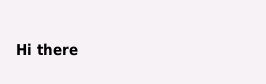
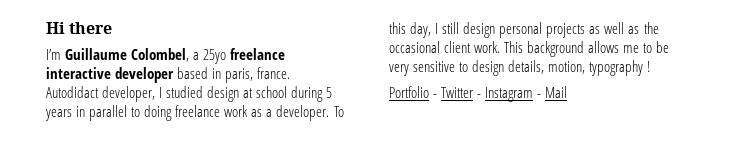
+ I’m Guillaume Colombel, a 25yo freelance interactive developer based in paris, france. Autodidact developer, I studied design at school during 5 years in parallel to doing freelance work as a developer. To this day, I still design personal projects as well as the occasional client work. This background allows me to be very sensitive to design details, motion, typography !
+ Portfolio - Twitter - Instagram - Mail

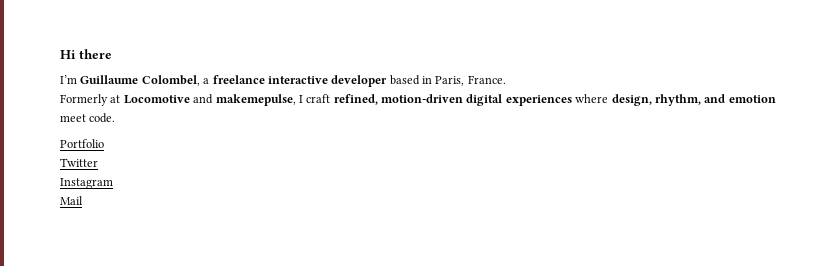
- I’m Guillaume Colombel, a 25yo freelance interactive developer based in paris, france. Autodidact developer, I studied design at school during 5 years in parallel to doing freelance work as a developer. To this day, I still design personal projects as well as the occasional client work. This background allows me to be very sensitive to design details, motion, typography !
+ I’m Guillaume Colombel, a freelance interactive developer based in Paris, France.
+ Formerly at Locomotive and makemepulse, I craft refined, motion-driven digital experiences where design, rhythm, and emotion meet code.
- Portfolio - Twitter - Instagram - Mail
+ Portfolio
+ Twitter
+ Instagram
+ Mail

